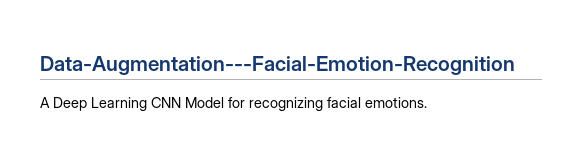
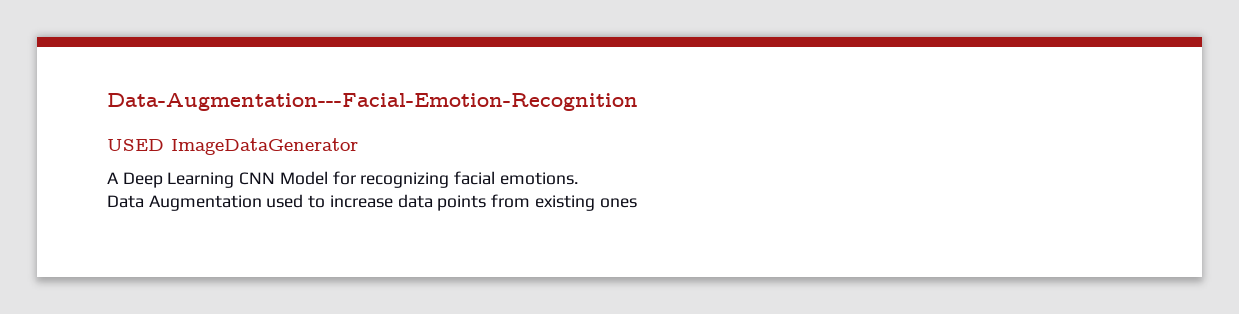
+ USED ImageDataGenerator
+ Data Augmentation used to increase data points from existing ones

